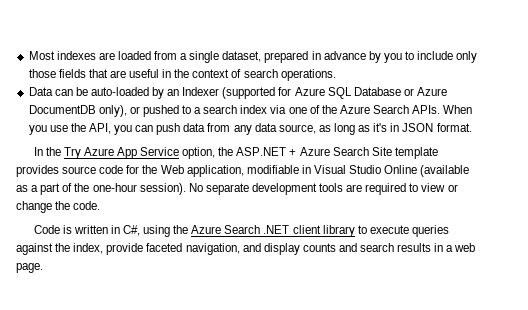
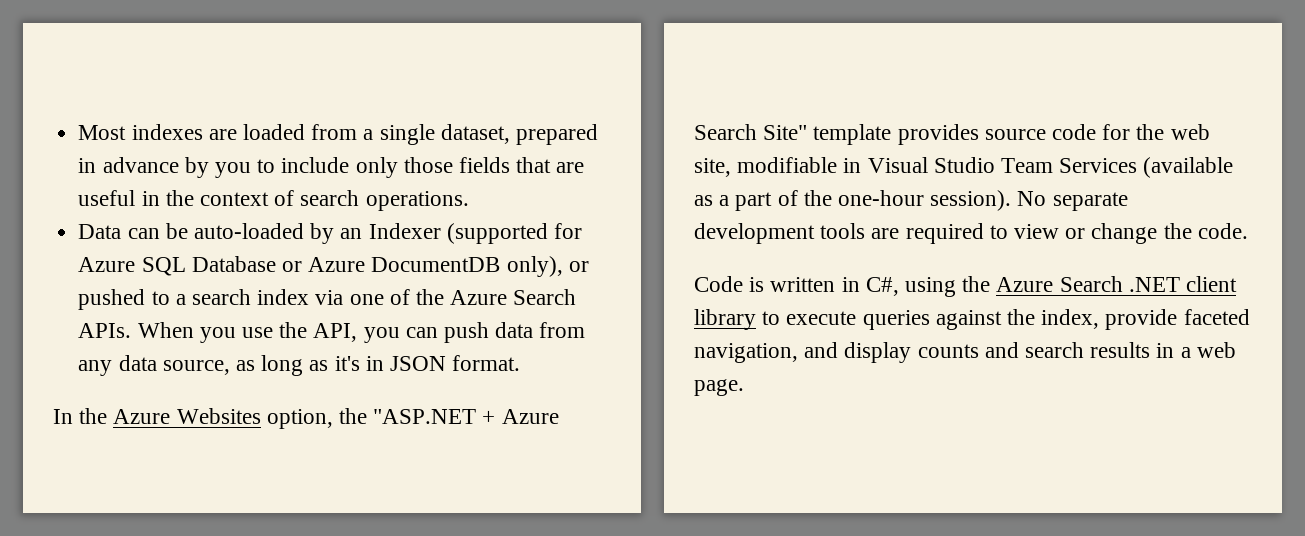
- In the Try Azure App Service option, the ASP.NET + Azure Search Site template provides source code for the Web application, modifiable in Visual Studio Online (available as a part of the one-hour session).
+ In the Azure Websites option, the "ASP.NET + Azure Search Site" template provides source code for the web site, modifiable in Visual Studio Team Services (available as a part of the one-hour session).

